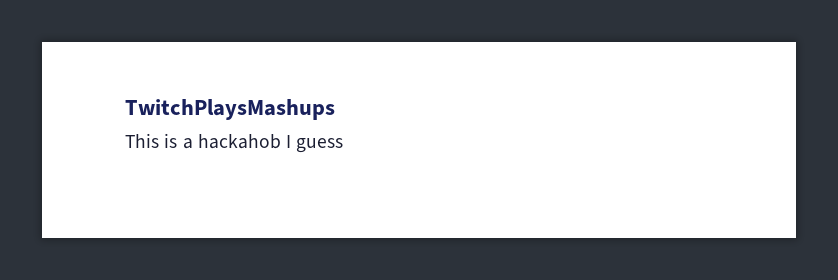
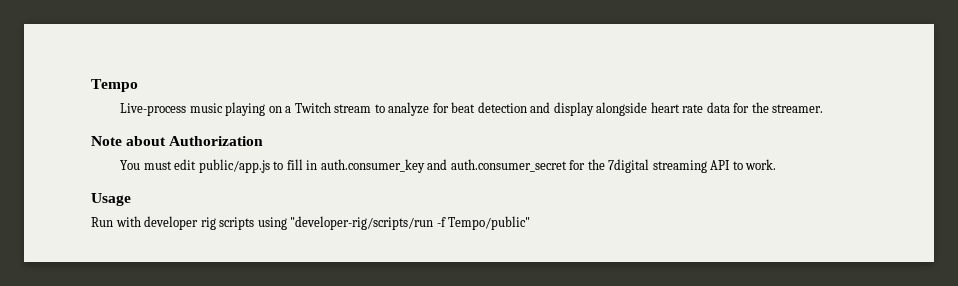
- TwitchPlaysMashups
- This is a hackahob I guess
+ Tempo
+ Live-process music playing on a Twitch stream to analyze for beat detection and display alongside heart rate data for the streamer.
+ Note about Authorization
+ You must edit public/app.js to fill in auth.consumer_key and auth.consumer_secret for the 7digital streaming API to work.
+ Usage
+ Run with developer rig scripts using "developer-rig/scripts/run -f Tempo/public"

